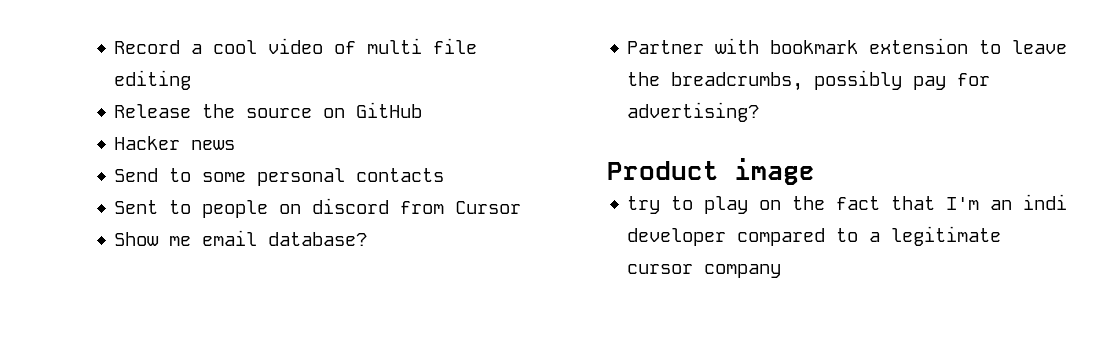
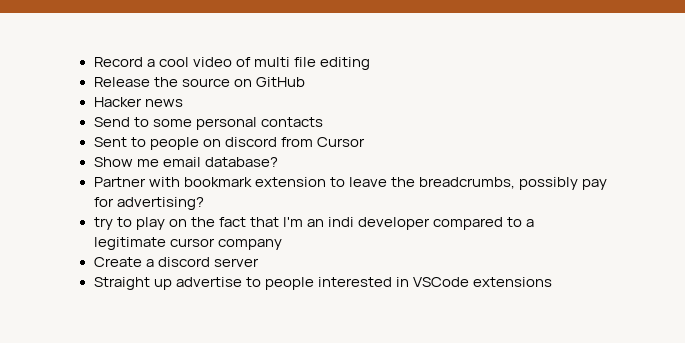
- Product image
+ Create a discord server
+ Straight up advertise to people interested in VSCode extensions

